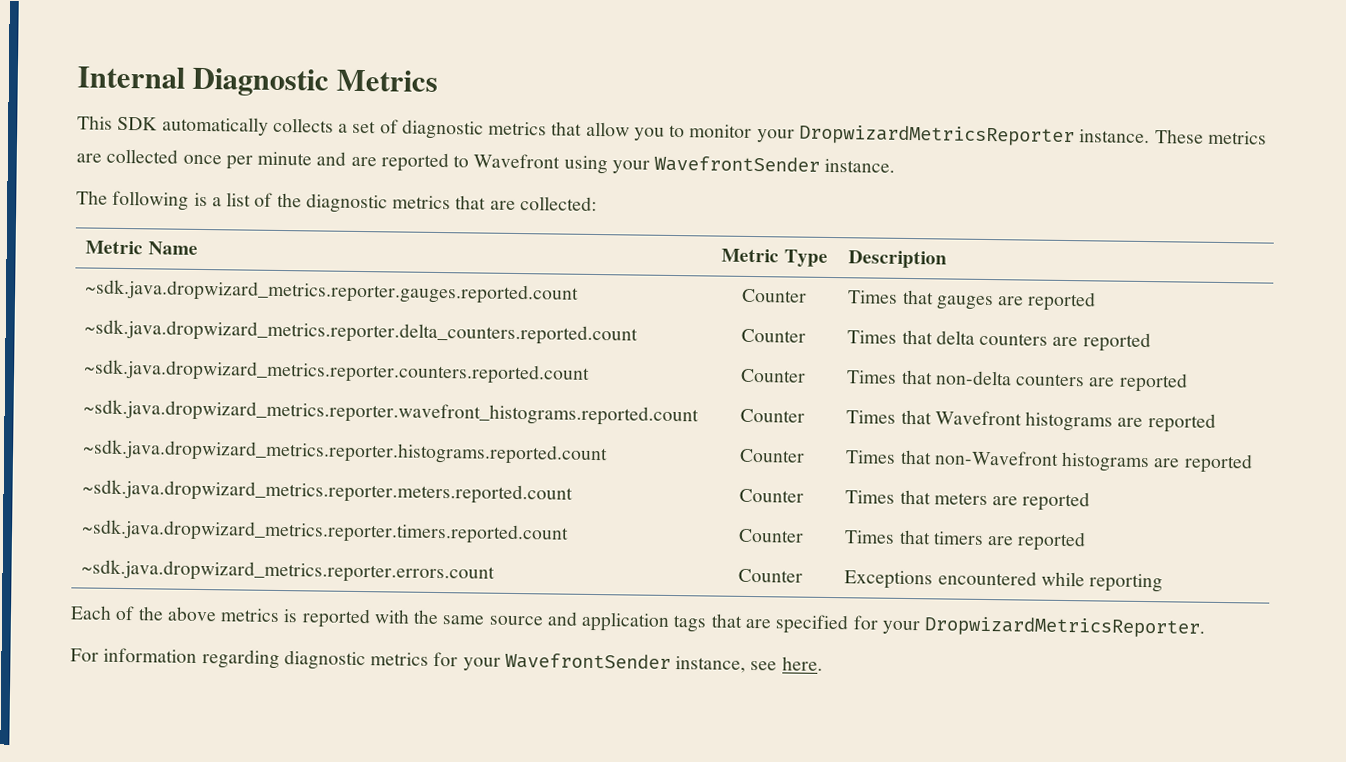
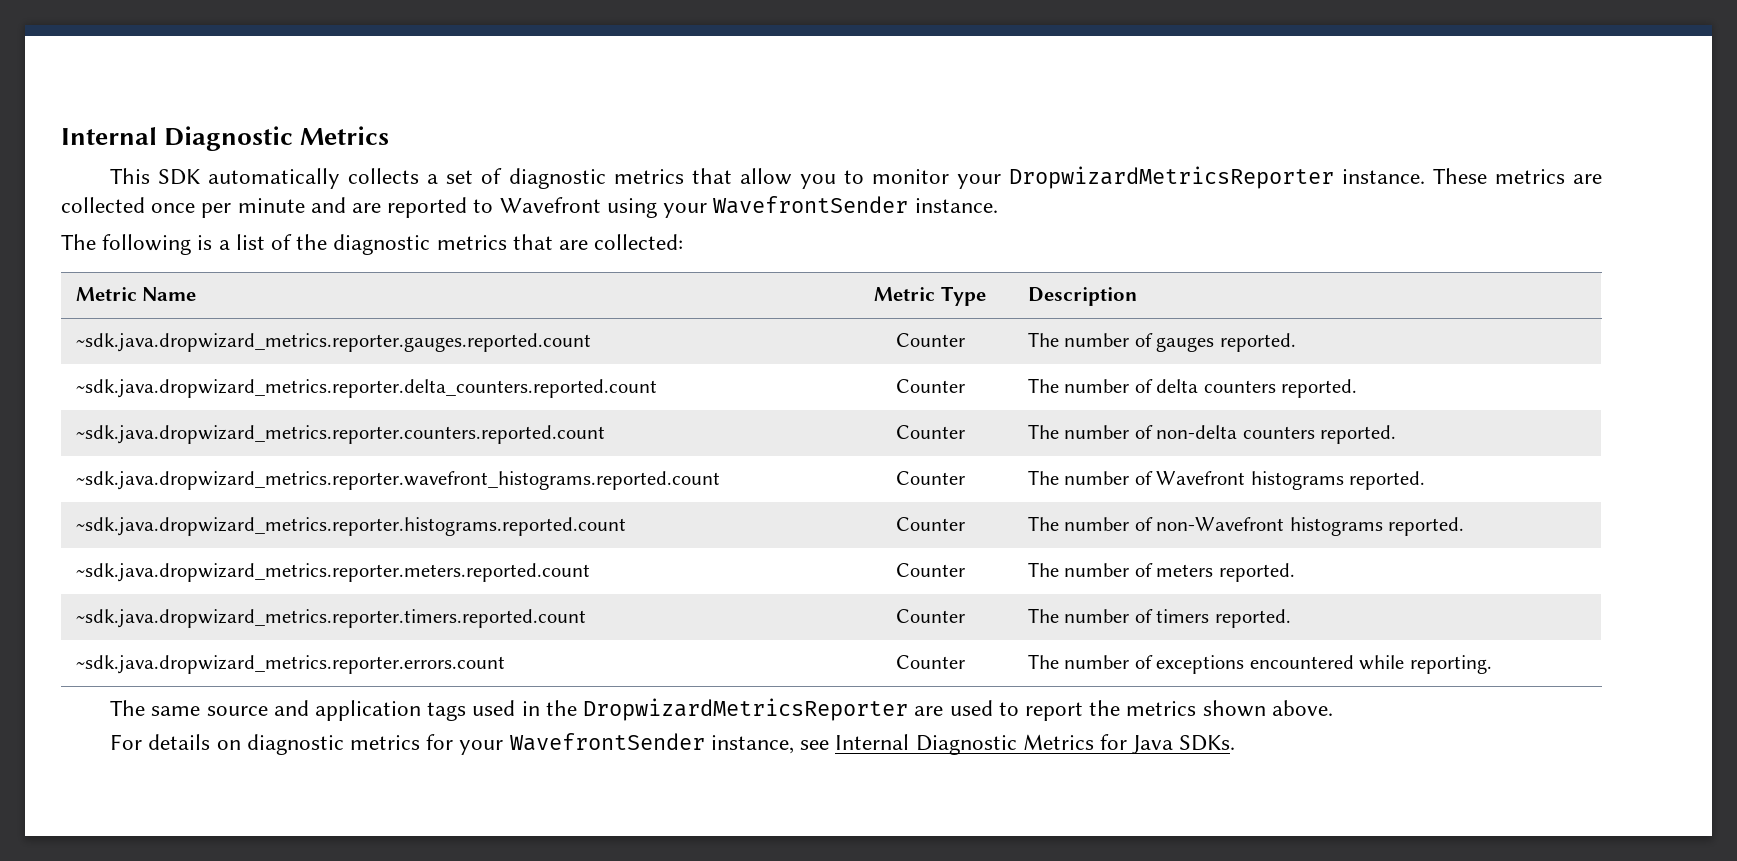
- ~sdk.java.dropwizard_metrics.reporter.gauges.reported.count | Counter | Times that gauges are reported
- ~sdk.java.dropwizard_metrics.reporter.delta_counters.reported.count | Counter | Times that delta counters are reported
- ~sdk.java.dropwizard_metrics.reporter.counters.reported.count | Counter | Times that non-delta counters are reported
- ~sdk.java.dropwizard_metrics.reporter.wavefront_histograms.reported.count | Counter | Times that Wavefront histograms are reported
- ~sdk.java.dropwizard_metrics.reporter.histograms.reported.count | Counter | Times that non-Wavefront histograms are reported
- ~sdk.java.dropwizard_metrics.reporter.meters.reported.count | Counter | Times that meters are reported
- ~sdk.java.dropwizard_metrics.reporter.timers.reported.count | Counter | Times that timers are reported
- ~sdk.java.dropwizard_metrics.reporter.errors.count | Counter | Exceptions encountered while reporting
- Each of the above metrics is reported with the same source and application tags that are specified for your DropwizardMetricsReporter.
+ ~sdk.java.dropwizard_metrics.reporter.gauges.reported.count | Counter | The number of gauges reported.
+ ~sdk.java.dropwizard_metrics.reporter.delta_counters.reported.count | Counter | The number of delta counters reported.
+ ~sdk.java.dropwizard_metrics.reporter.counters.reported.count | Counter | The number of non-delta counters reported.
+ ~sdk.java.dropwizard_metrics.reporter.wavefront_histograms.reported.count | Counter | The number of Wavefront histograms reported.
+ ~sdk.java.dropwizard_metrics.reporter.histograms.reported.count | Counter | The number of non-Wavefront histograms reported.
+ ~sdk.java.dropwizard_metrics.reporter.meters.reported.count | Counter | The number of meters reported.
+ ~sdk.java.dropwizard_metrics.reporter.timers.reported.count | Counter | The number of timers reported.
+ ~sdk.java.dropwizard_metrics.reporter.errors.count | Counter | The number of exceptions encountered while reporting.
+ The same source and application tags used in the DropwizardMetricsReporter are used to report the metrics shown above.
- For information regarding diagnostic metrics for your WavefrontSender instance, see here.
+ For details on diagnostic metrics for your WavefrontSender instance, see Internal Diagnostic Metrics for Java SDKs.

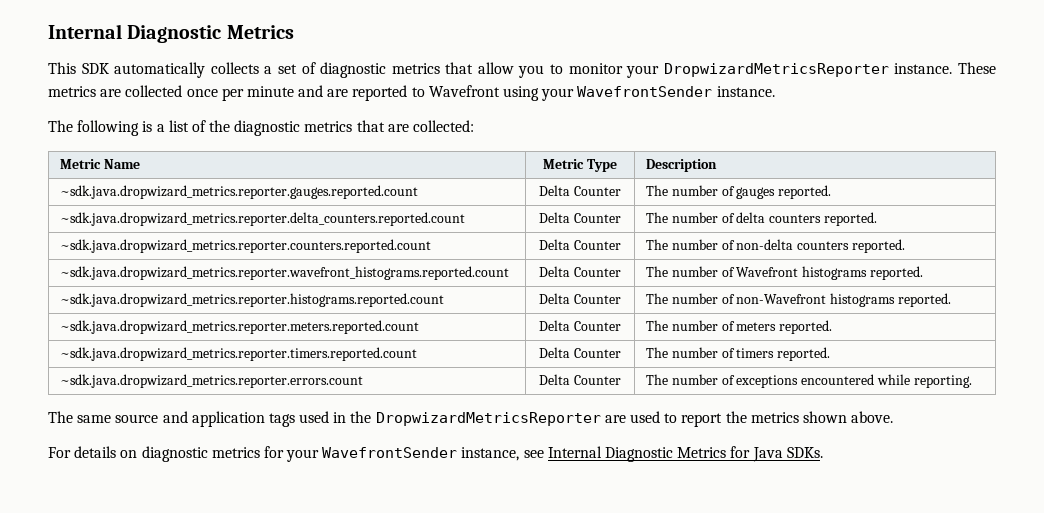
- ~sdk.java.dropwizard_metrics.reporter.gauges.reported.count | Counter | The number of gauges reported.
+ ~sdk.java.dropwizard_metrics.reporter.gauges.reported.count | Delta Counter | The number of gauges reported.
- ~sdk.java.dropwizard_metrics.reporter.delta_counters.reported.count | Counter | The number of delta counters reported.
+ ~sdk.java.dropwizard_metrics.reporter.delta_counters.reported.count | Delta Counter | The number of delta counters reported.
- ~sdk.java.dropwizard_metrics.reporter.counters.reported.count | Counter | The number of non-delta counters reported.
+ ~sdk.java.dropwizard_metrics.reporter.counters.reported.count | Delta Counter | The number of non-delta counters reported.
- ~sdk.java.dropwizard_metrics.reporter.wavefront_histograms.reported.count | Counter | The number of Wavefront histograms reported.
+ ~sdk.java.dropwizard_metrics.reporter.wavefront_histograms.reported.count | Delta Counter | The number of Wavefront histograms reported.
- ~sdk.java.dropwizard_metrics.reporter.histograms.reported.count | Counter | The number of non-Wavefront histograms reported.
+ ~sdk.java.dropwizard_metrics.reporter.histograms.reported.count | Delta Counter | The number of non-Wavefront histograms reported.
- ~sdk.java.dropwizard_metrics.reporter.meters.reported.count | Counter | The number of meters reported.
+ ~sdk.java.dropwizard_metrics.reporter.meters.reported.count | Delta Counter | The number of meters reported.
- ~sdk.java.dropwizard_metrics.reporter.timers.reported.count | Counter | The number of timers reported.
+ ~sdk.java.dropwizard_metrics.reporter.timers.reported.count | Delta Counter | The number of timers reported.
- ~sdk.java.dropwizard_metrics.reporter.errors.count | Counter | The number of exceptions encountered while reporting.
+ ~sdk.java.dropwizard_metrics.reporter.errors.count | Delta Counter | The number of exceptions encountered while reporting.

